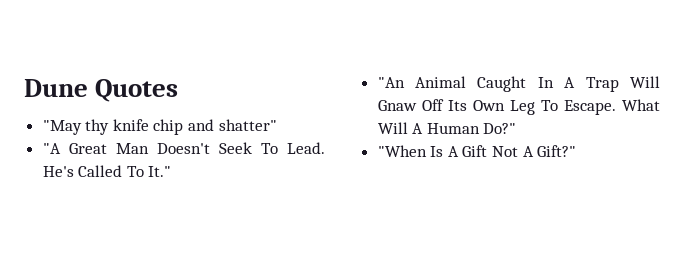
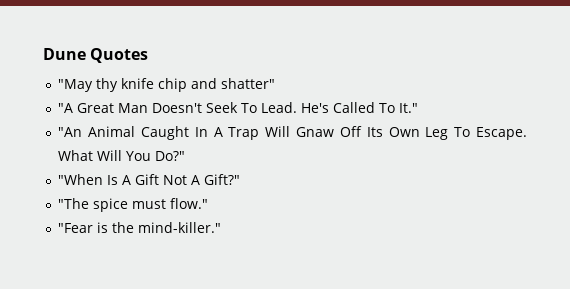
- What Will A Human Do?"
+ What Will You Do?"
+ "The spice must flow."
+ "Fear is the mind-killer."

